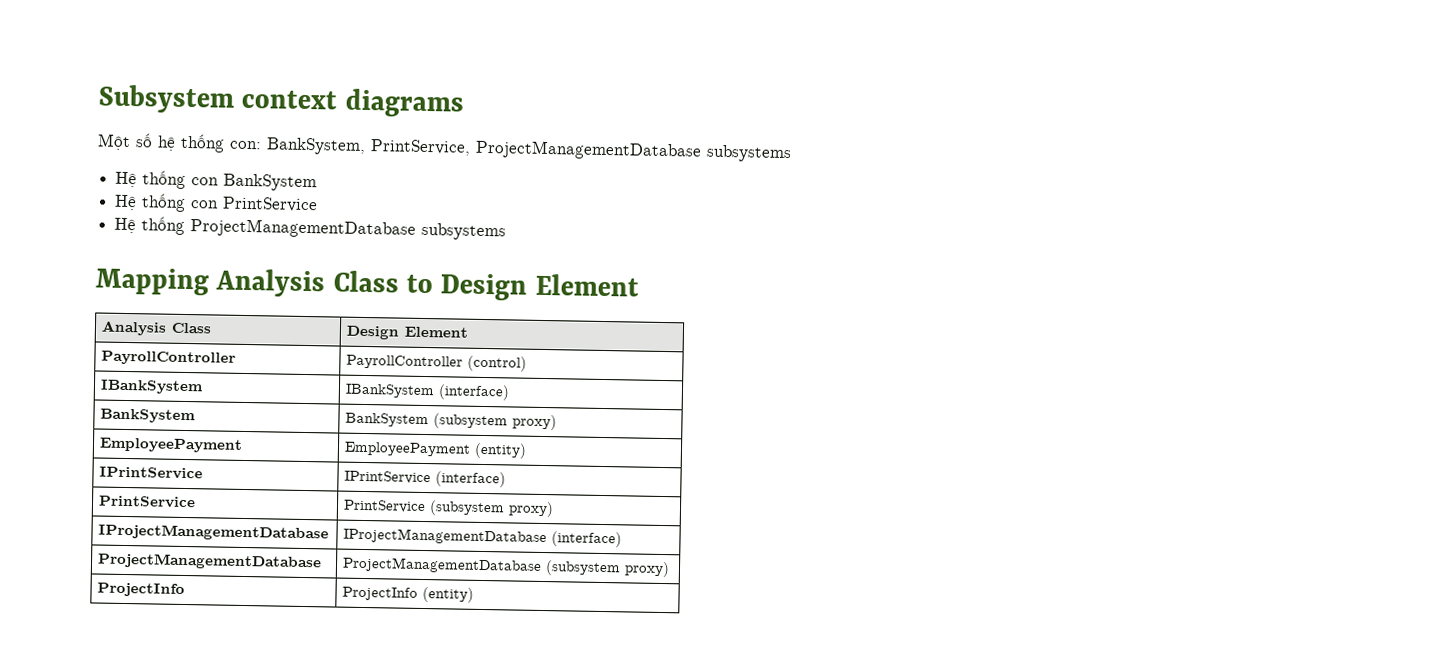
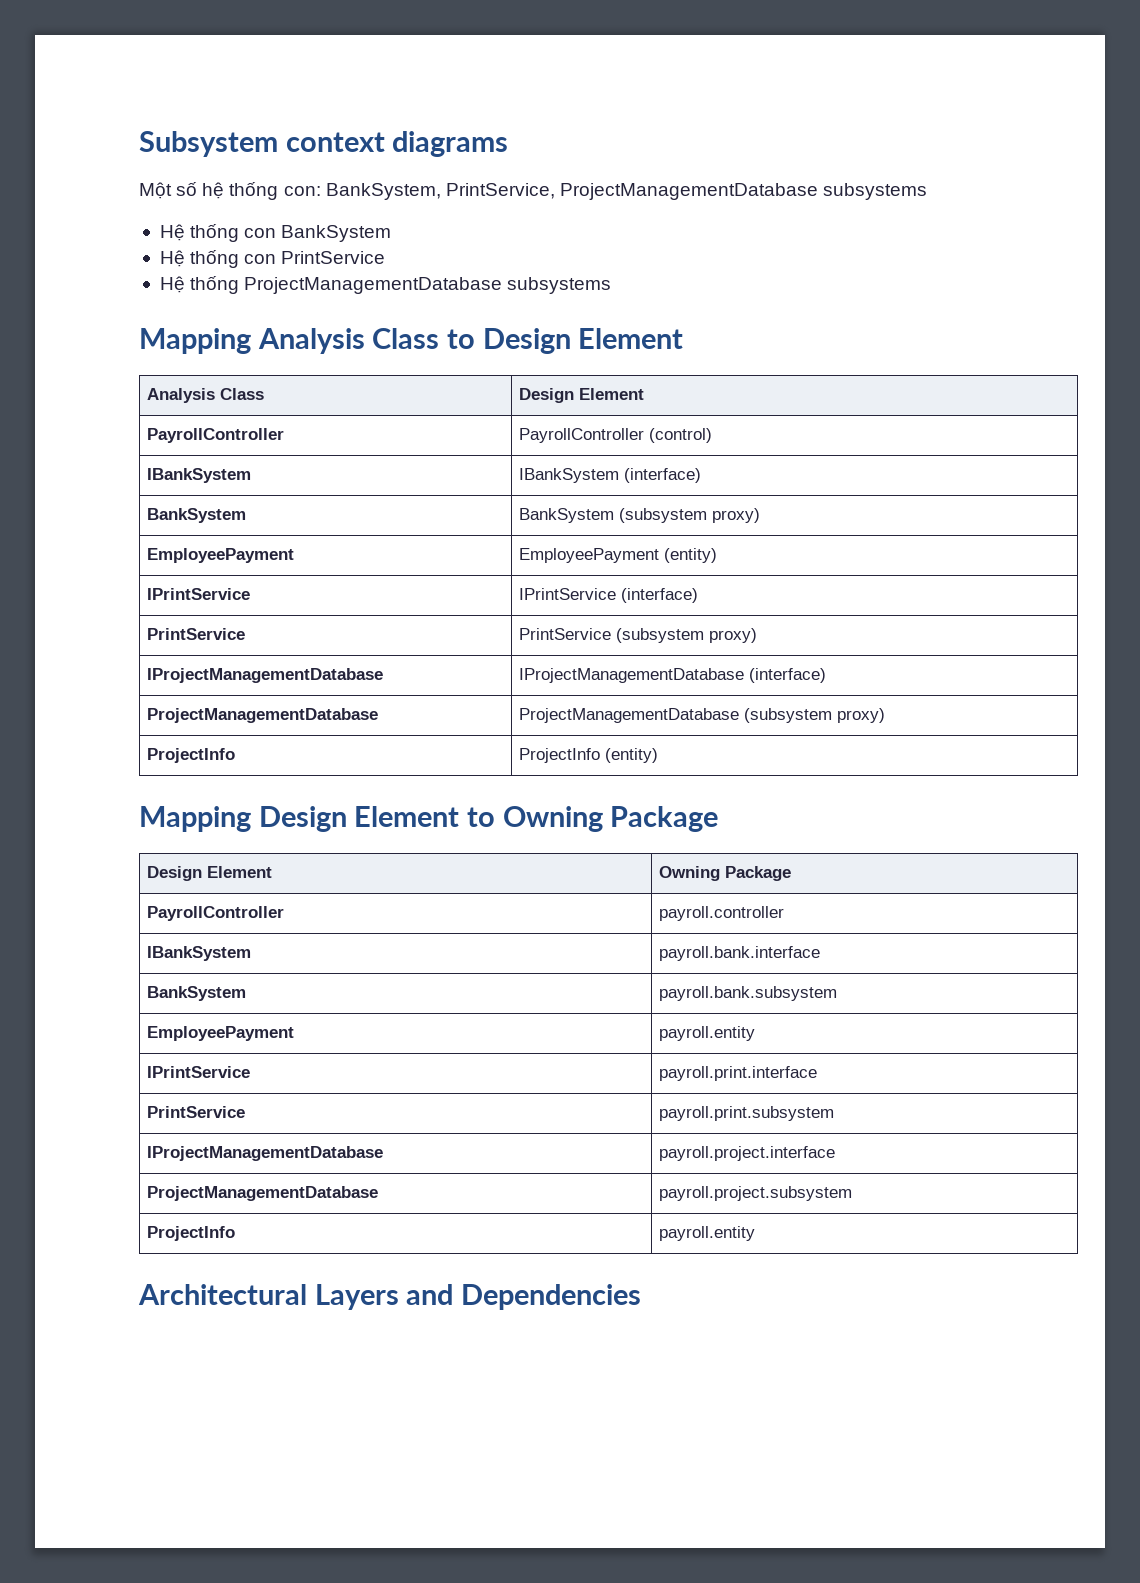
+ Mapping Design Element to Owning Package
+ Design Element | Owning Package
+ PayrollController | payroll.controller
+ IBankSystem | payroll.bank.interface
+ BankSystem | payroll.bank.subsystem
+ EmployeePayment | payroll.entity
+ IPrintService | payroll.print.interface
+ PrintService | payroll.print.subsystem
+ IProjectManagementDatabase | payroll.project.interface
+ ProjectManagementDatabase | payroll.project.subsystem
+ ProjectInfo | payroll.entity
+ Architectural Layers and Dependencies

